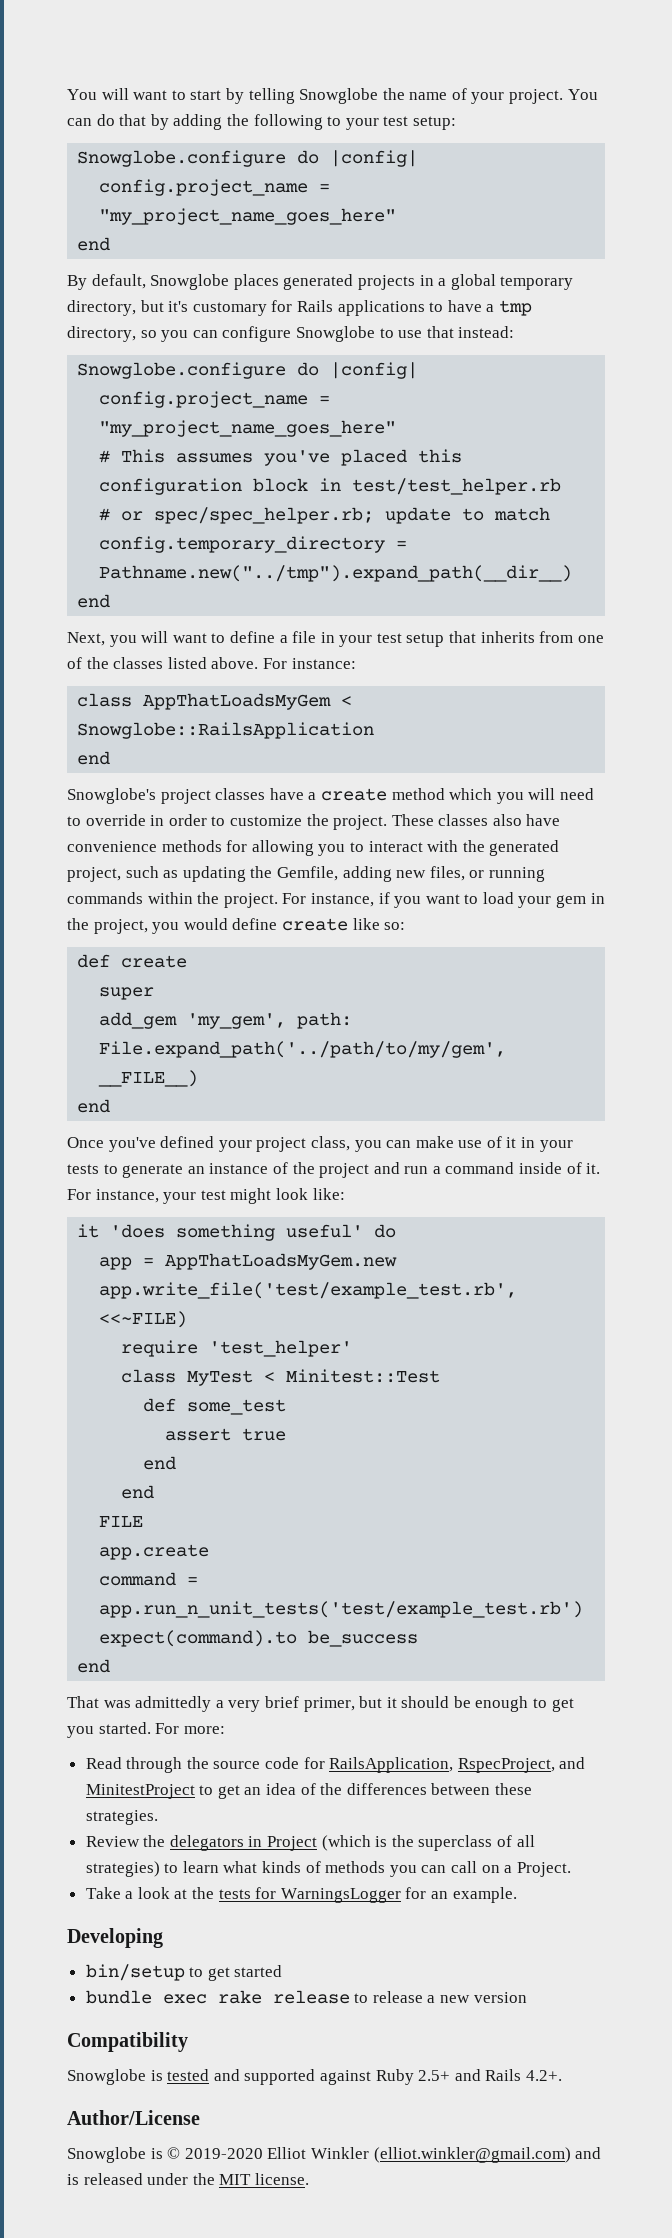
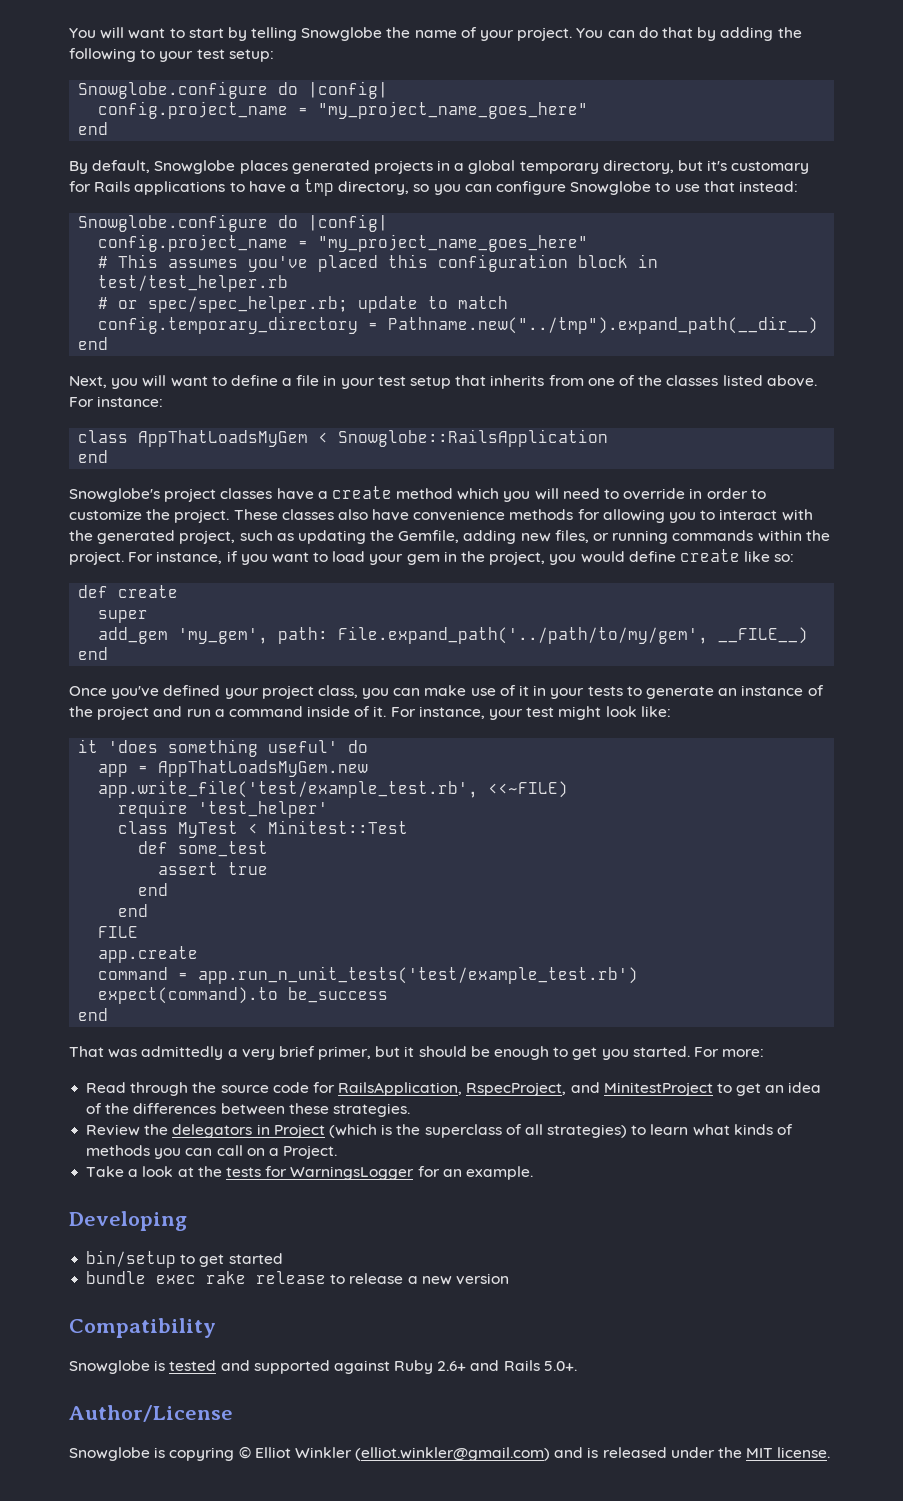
- Snowglobe is tested and supported against Ruby 2.5+ and Rails 4.2+.
+ Snowglobe is tested and supported against Ruby 2.6+ and Rails 5.0+.
- Snowglobe is © 2019-2020 Elliot Winkler (elliot.winkler@gmail.com) and is released under the MIT license.
+ Snowglobe is copyring © Elliot Winkler (elliot.winkler@gmail.com) and is released under the MIT license.

